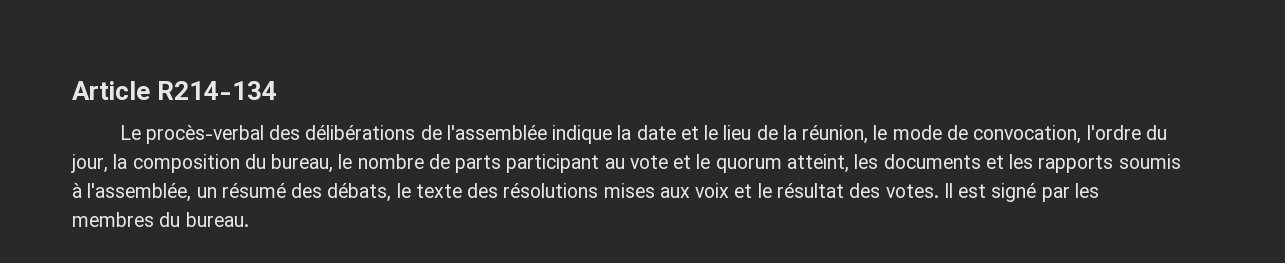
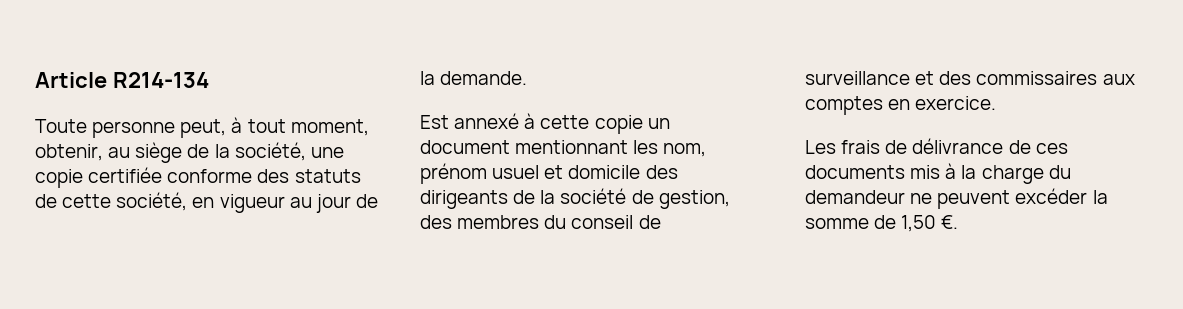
- Le procès-verbal des délibérations de l'assemblée indique la date et le lieu de la réunion, le mode de convocation, l'ordre du jour, la composition du bureau, le nombre de parts participant au vote et le quorum atteint, les documents et les rapports soumis à l'assemblée, un résumé des débats, le texte des résolutions mises aux voix et le résultat des votes. Il est signé par les membres du bureau.
+ Toute personne peut, à tout moment, obtenir, au siège de la société, une copie certifiée conforme des statuts de cette société, en vigueur au jour de la demande.
+ Est annexé à cette copie un document mentionnant les nom, prénom usuel et domicile des dirigeants de la société de gestion, des membres du conseil de surveillance et des commissaires aux comptes en exercice.
+ Les frais de délivrance de ces documents mis à la charge du demandeur ne peuvent excéder la somme de 1,50 €.

